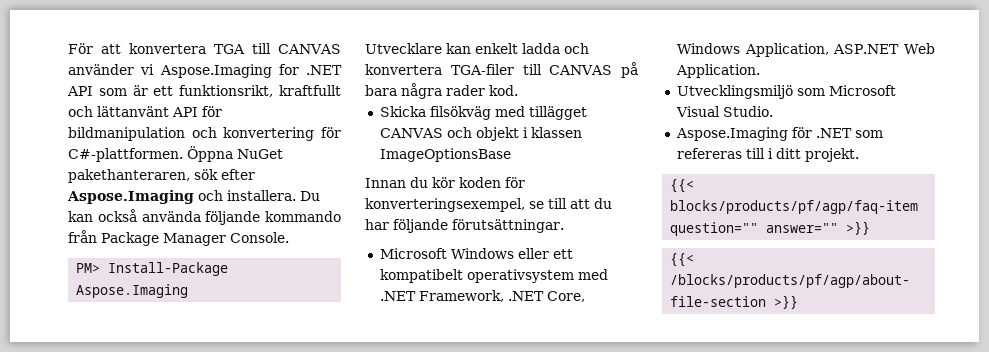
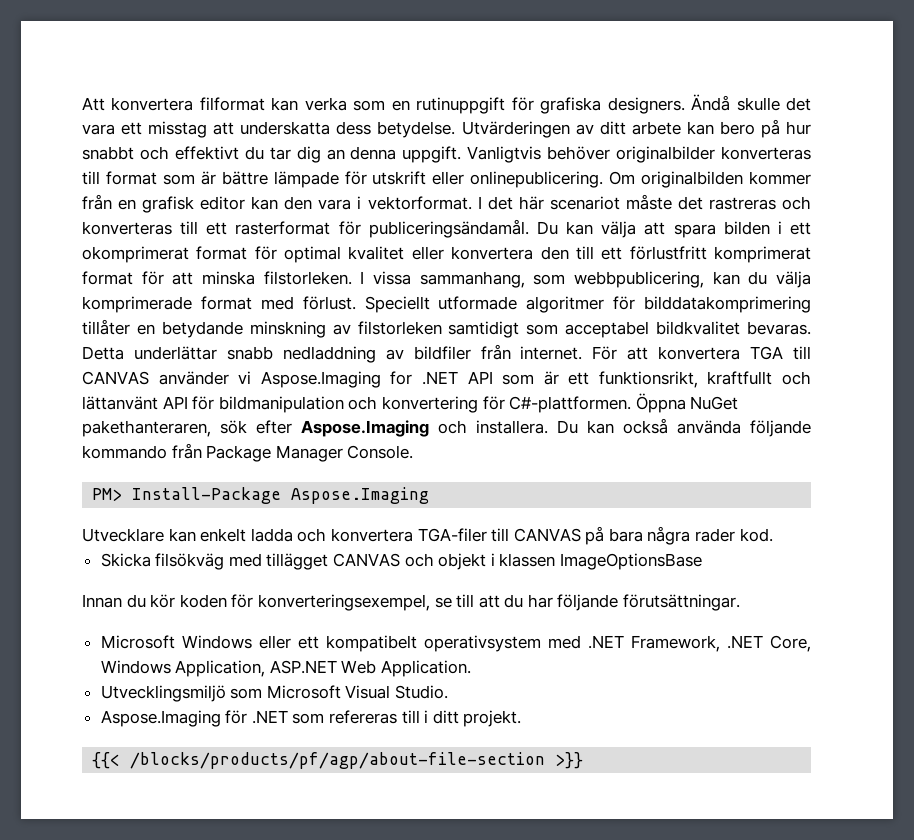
+ Att konvertera filformat kan verka som en rutinuppgift för grafiska designers. Ändå skulle det vara ett misstag att underskatta dess betydelse. Utvärderingen av ditt arbete kan bero på hur snabbt och effektivt du tar dig an denna uppgift. Vanligtvis behöver originalbilder konverteras till format som är bättre lämpade för utskrift eller onlinepublicering. Om originalbilden kommer från en grafisk editor kan den vara i vektorformat. I det här scenariot måste det rastreras och konverteras till ett rasterformat för publiceringsändamål. Du kan välja att spara bilden i ett okomprimerat format för optimal kvalitet eller konvertera den till ett förlustfritt komprimerat format för att minska filstorleken. I vissa sammanhang, som webbpublicering, kan du välja komprimerade format med förlust. Speciellt utformade algoritmer för bilddatakomprimering tillåter en betydande minskning av filstorleken samtidigt som acceptabel bildkvalitet bevaras. Detta underlättar snabb nedladdning av bildfiler från internet.
- {{< blocks/products/pf/agp/faq-item question="" answer="" >}}

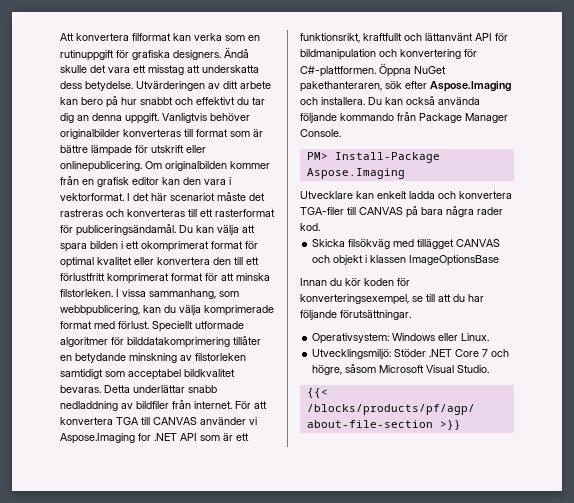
- Microsoft Windows eller ett kompatibelt operativsystem med .NET Framework, .NET Core, Windows Application, ASP.NET Web Application.
- Utvecklingsmiljö som Microsoft Visual Studio.
- Aspose.Imaging för .NET som refereras till i ditt projekt.
+ Operativsystem: Windows eller Linux.
+ Utvecklingsmiljö: Stöder .NET Core 7 och högre, såsom Microsoft Visual Studio.

